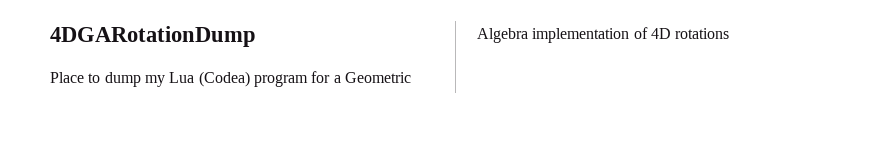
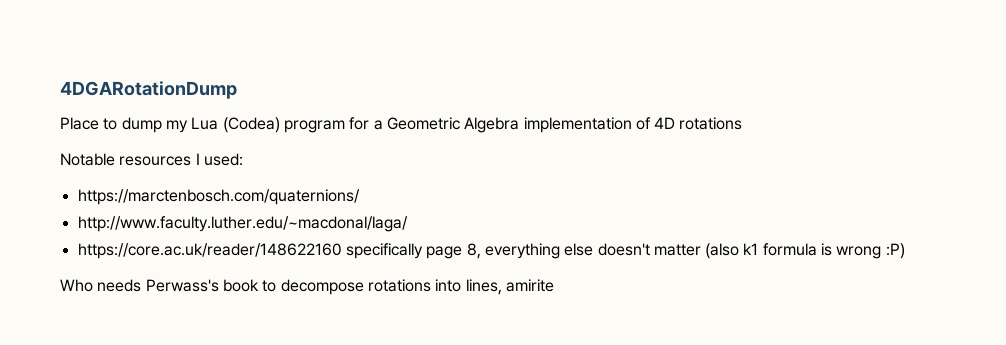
+ Notable resources I used:
+ https://marctenbosch.com/quaternions/
+ http://www.faculty.luther.edu/~macdonal/laga/
+ https://core.ac.uk/reader/148622160 specifically page 8, everything else doesn't matter (also k1 formula is wrong :P)
+ Who needs Perwass's book to decompose rotations into lines, amirite

